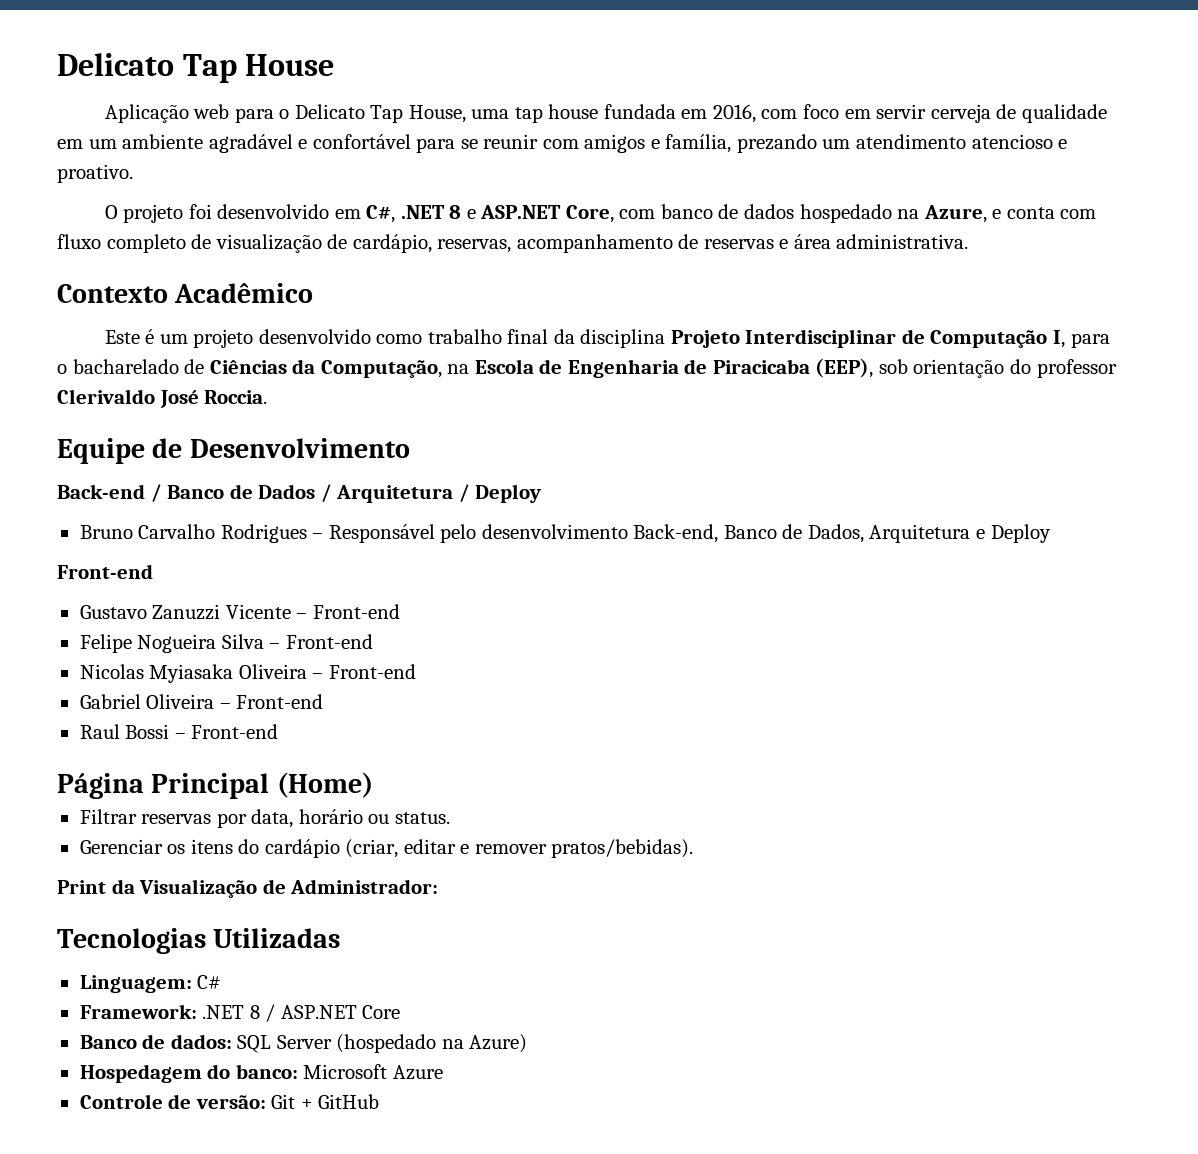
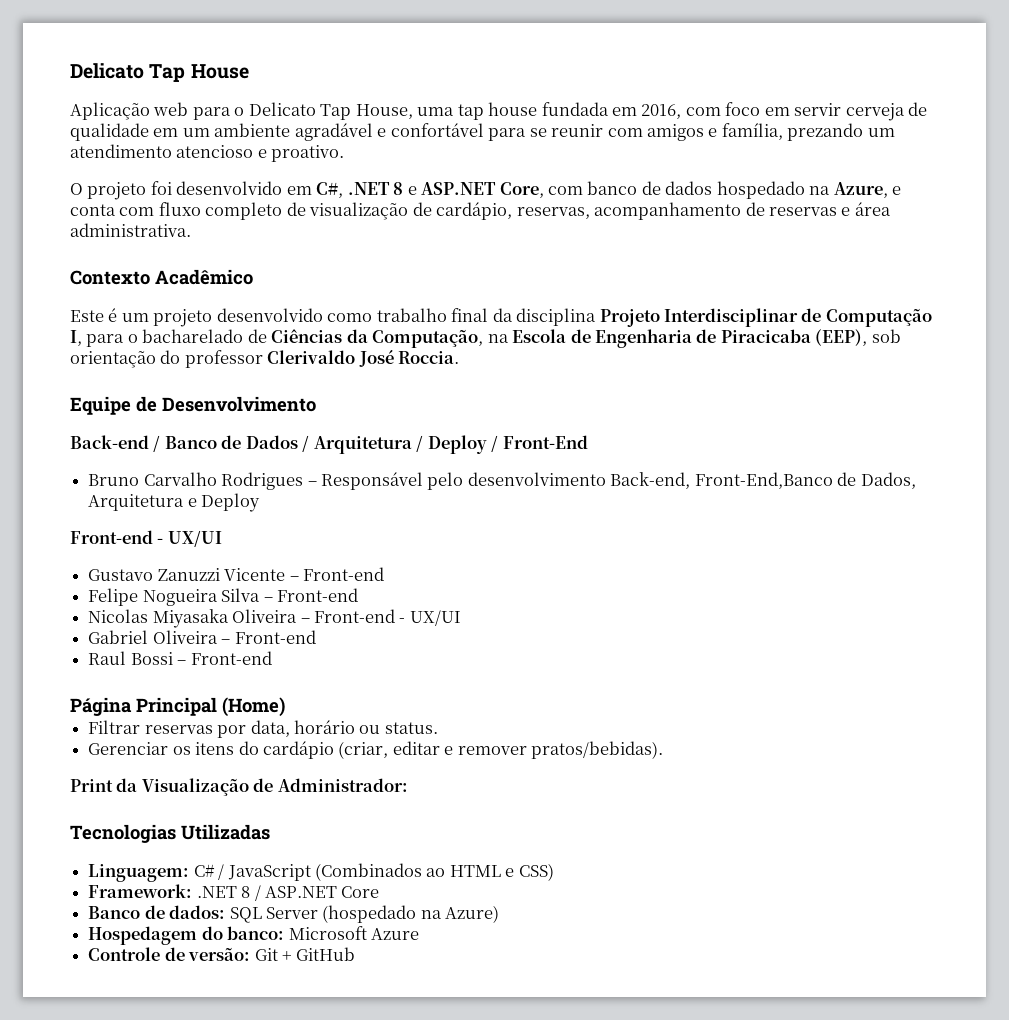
- Back-end / Banco de Dados / Arquitetura / Deploy
+ Back-end / Banco de Dados / Arquitetura / Deploy / Front-End
- Bruno Carvalho Rodrigues – Responsável pelo desenvolvimento Back-end, Banco de Dados, Arquitetura e Deploy
- Front-end
+ Bruno Carvalho Rodrigues – Responsável pelo desenvolvimento Back-end, Front-End,Banco de Dados, Arquitetura e Deploy
+ Front-end - UX/UI
- Nicolas Myiasaka Oliveira – Front-end
+ Nicolas Miyasaka Oliveira – Front-end - UX/UI
- Linguagem: C#
+ Linguagem: C# / JavaScript (Combinados ao HTML e CSS)

